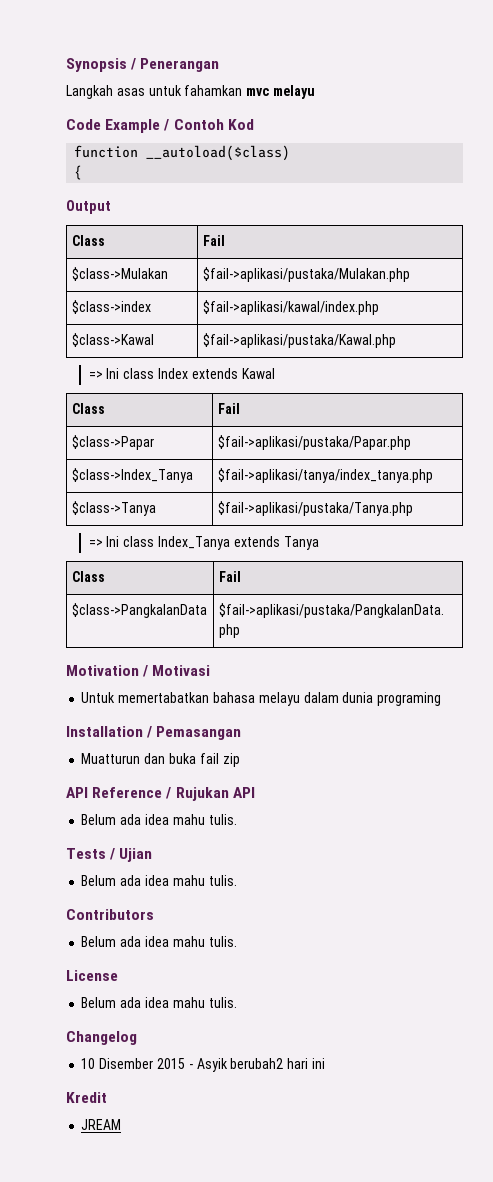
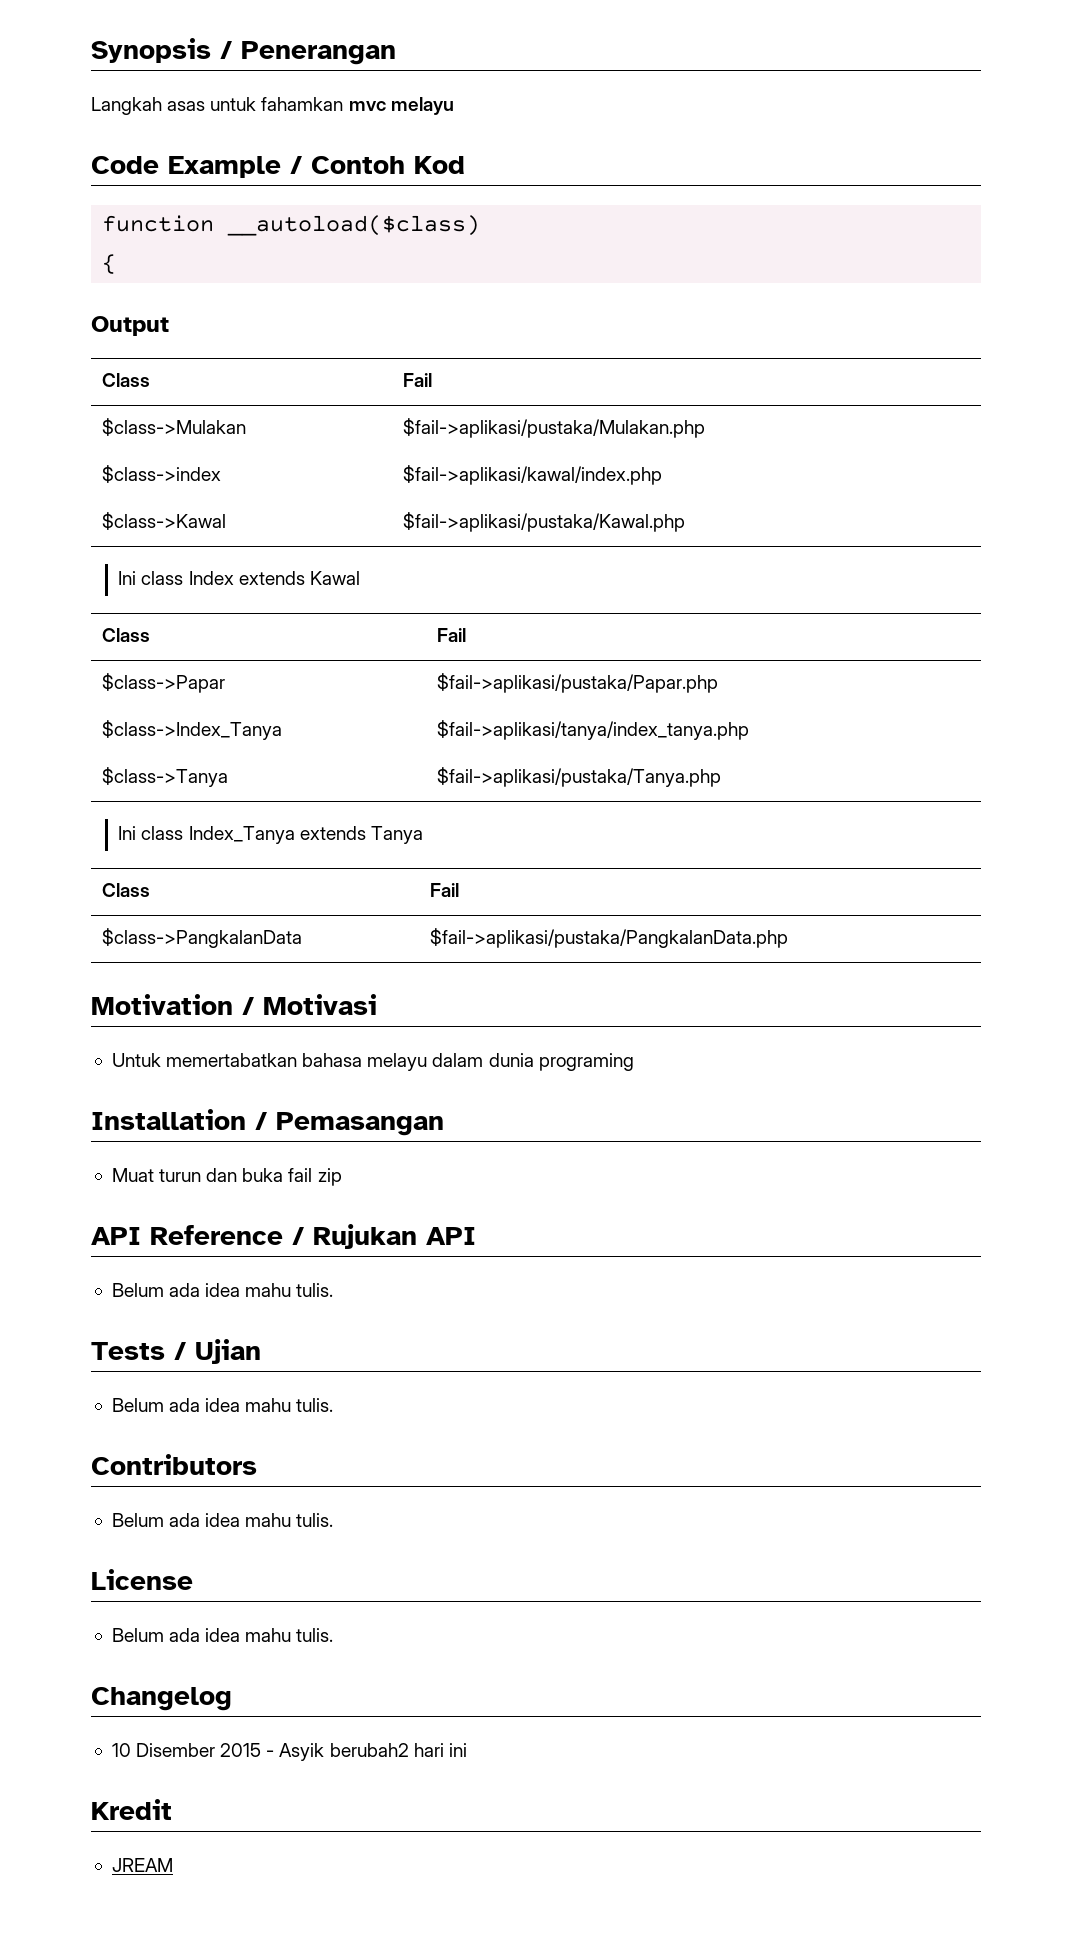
- => Ini class Index extends Kawal
+ Ini class Index extends Kawal
- => Ini class Index_Tanya extends Tanya
+ Ini class Index_Tanya extends Tanya
- Muatturun dan buka fail zip
+ Muat turun dan buka fail zip

